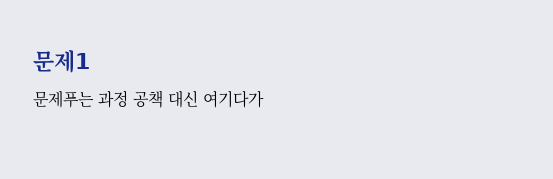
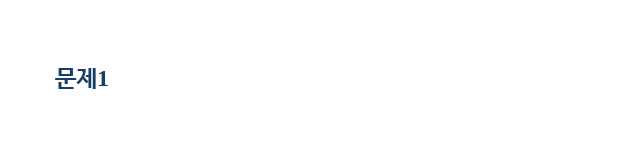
- 문제푸는 과정 공책 대신 여기다가

